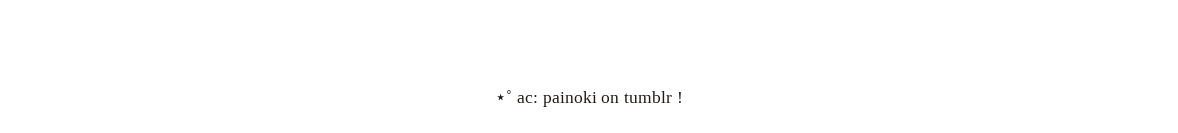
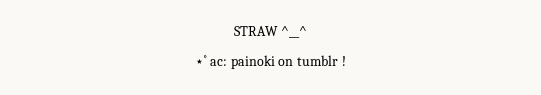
+ STRAW ^__^

